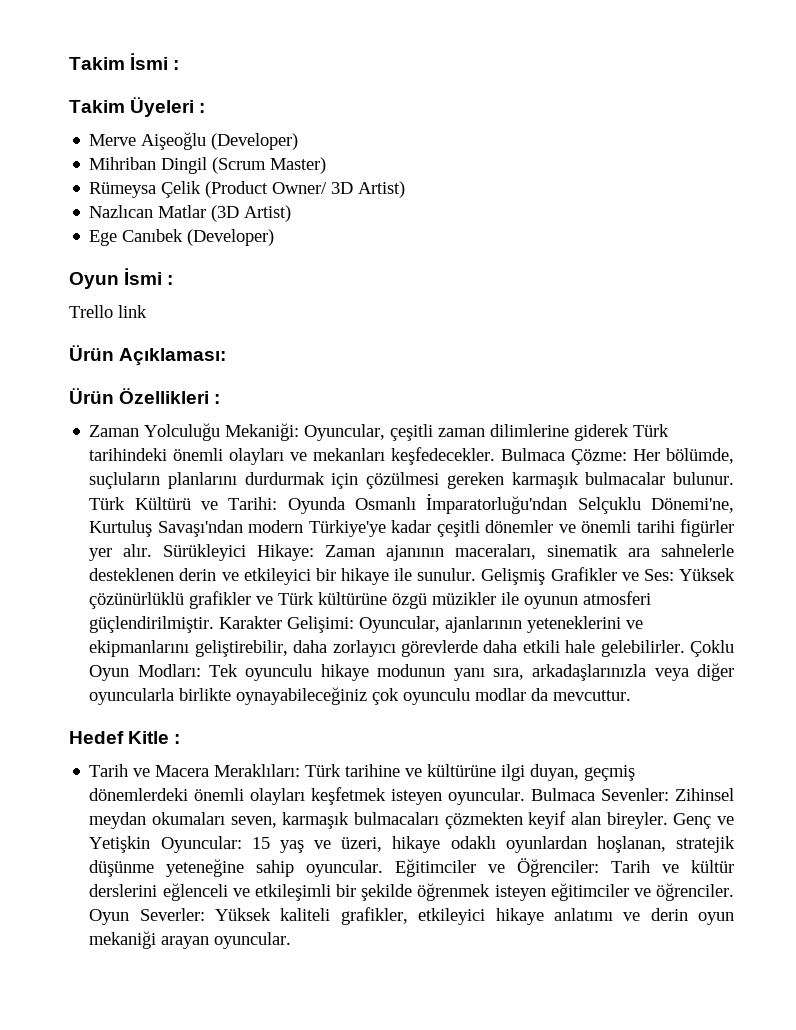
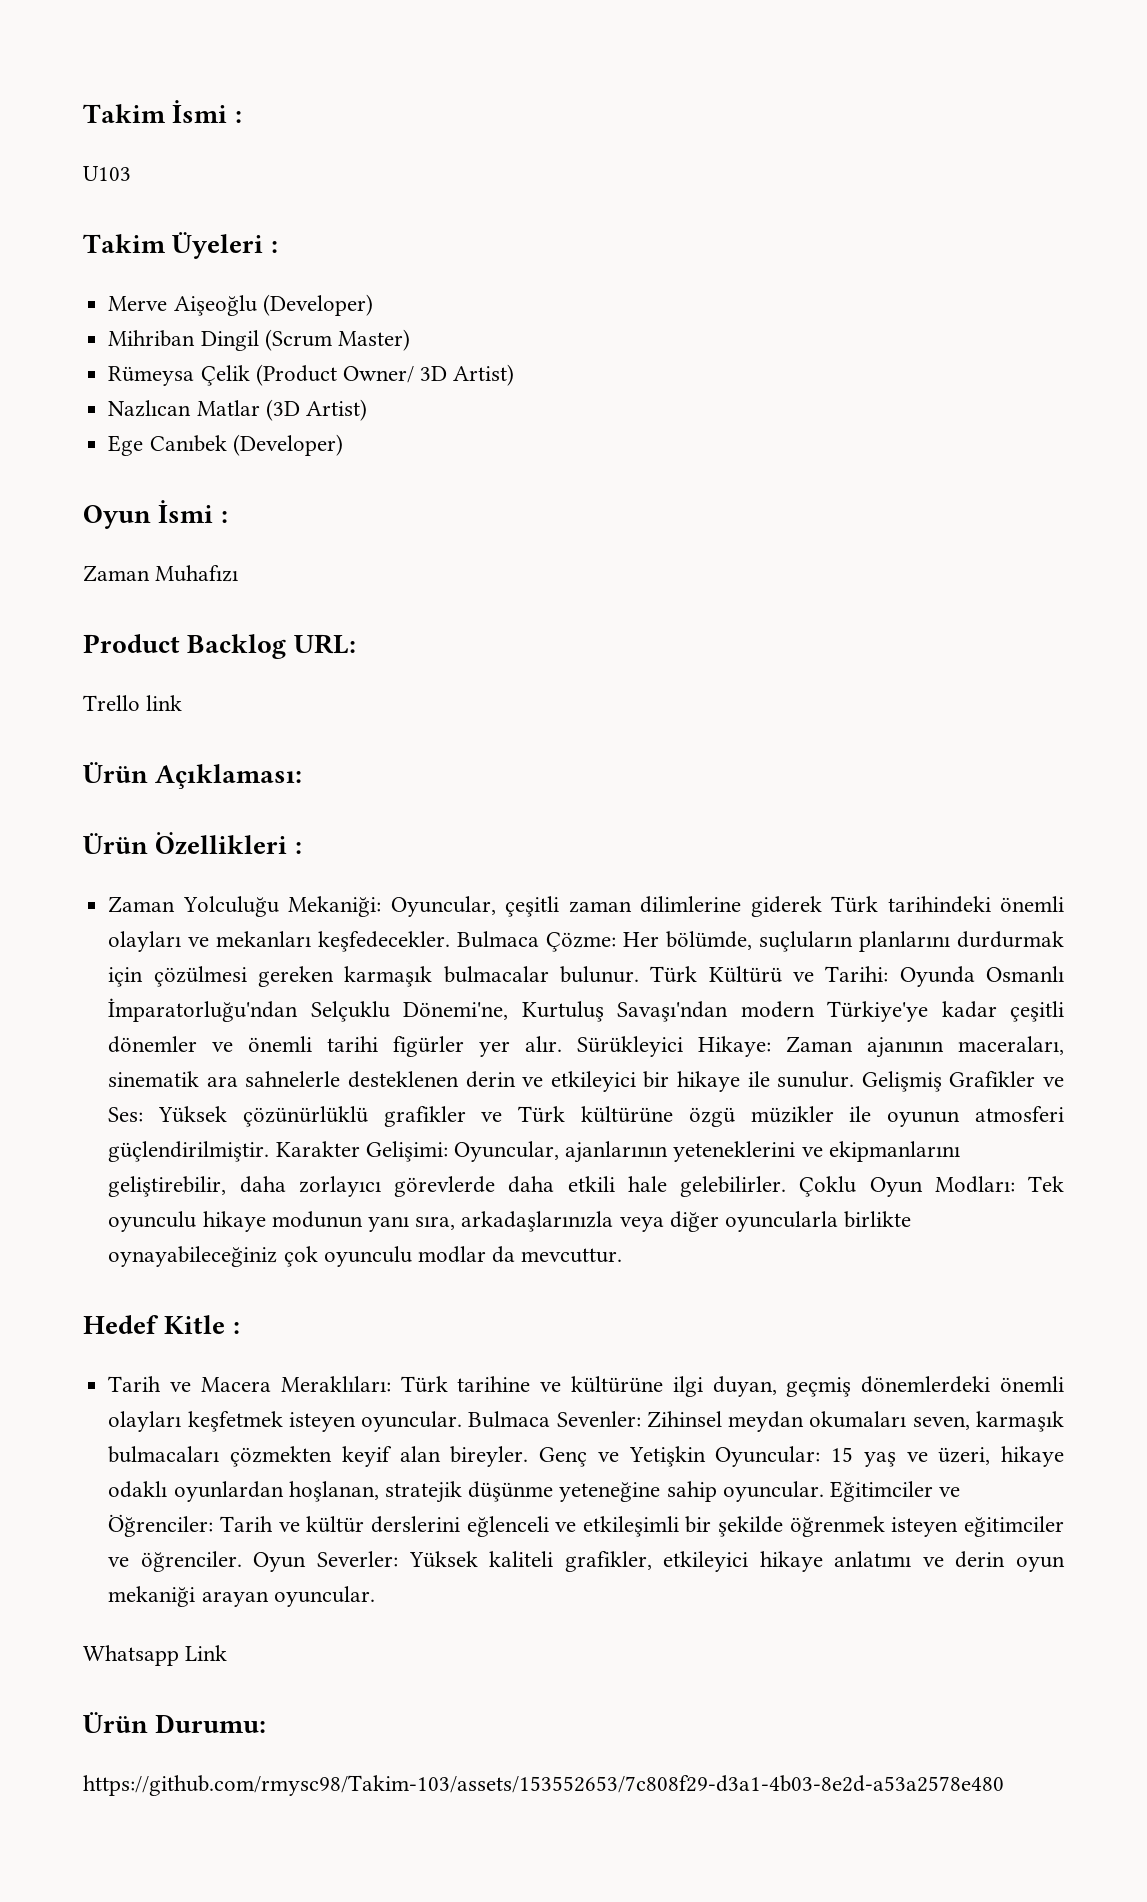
+ U103
+ Zaman Muhafızı
+ Product Backlog URL:
+ Whatsapp Link
+ Ürün Durumu:
+ https://github.com/rmysc98/Takim-103/assets/153552653/7c808f29-d3a1-4b03-8e2d-a53a2578e480

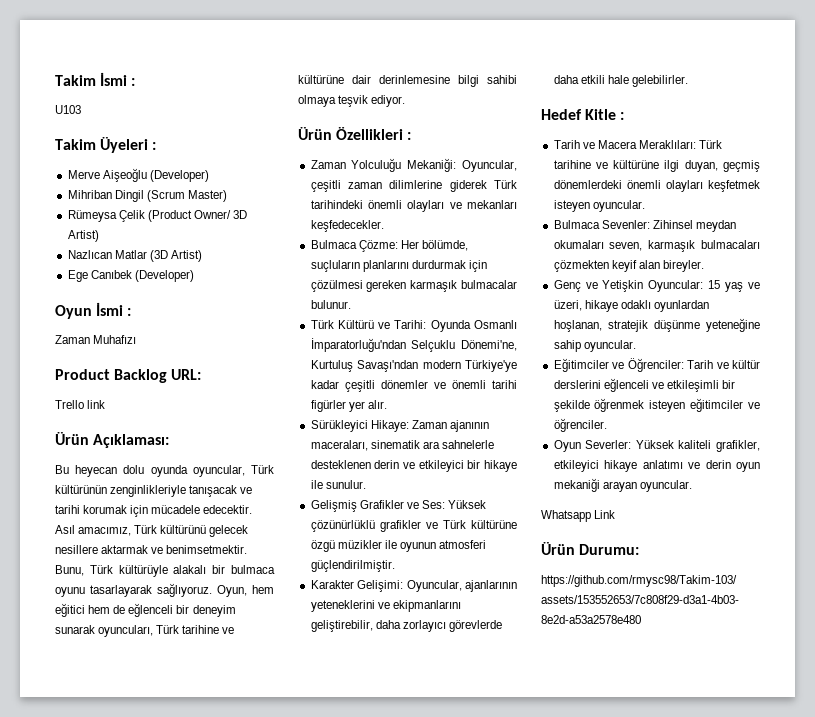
+ Bu heyecan dolu oyunda oyuncular, Türk kültürünün zenginlikleriyle tanışacak ve tarihi korumak için mücadele edecektir. Asıl amacımız, Türk kültürünü gelecek nesillere aktarmak ve benimsetmektir. Bunu, Türk kültürüyle alakalı bir bulmaca oyunu tasarlayarak sağlıyoruz. Oyun, hem eğitici hem de eğlenceli bir deneyim sunarak oyuncuları, Türk tarihine ve kültürüne dair derinlemesine bilgi sahibi olmaya teşvik ediyor.
- Oyuncular, çeşitli zaman dilimlerine giderek Türk tarihindeki önemli olayları ve mekanları keşfedecekler. Bulmaca Çözme:
+ Oyuncular, çeşitli zaman dilimlerine giderek Türk tarihindeki önemli olayları ve mekanları keşfedecekler.
+ Bulmaca Çözme:
- Her bölümde, suçluların planlarını durdurmak için çözülmesi gereken karmaşık bulmacalar bulunur. Türk Kültürü ve Tarihi:
+ Her bölümde, suçluların planlarını durdurmak için çözülmesi gereken karmaşık bulmacalar bulunur.
+ Türk Kültürü ve Tarihi:
- Oyunda Osmanlı İmparatorluğu'ndan Selçuklu Dönemi'ne, Kurtuluş Savaşı'ndan modern Türkiye'ye kadar çeşitli dönemler ve önemli tarihi figürler yer alır. Sürükleyici Hikaye:
+ Oyunda Osmanlı İmparatorluğu'ndan Selçuklu Dönemi'ne, Kurtuluş Savaşı'ndan modern Türkiye'ye kadar çeşitli dönemler ve önemli tarihi figürler yer alır.
+ Sürükleyici Hikaye:
- Zaman ajanının maceraları, sinematik ara sahnelerle desteklenen derin ve etkileyici bir hikaye ile sunulur. Gelişmiş Grafikler ve Ses:
+ Zaman ajanının maceraları, sinematik ara sahnelerle desteklenen derin ve etkileyici bir hikaye ile sunulur.
+ Gelişmiş Grafikler ve Ses:
- Yüksek çözünürlüklü grafikler ve Türk kültürüne özgü müzikler ile oyunun atmosferi güçlendirilmiştir. Karakter Gelişimi:
+ Yüksek çözünürlüklü grafikler ve Türk kültürüne özgü müzikler ile oyunun atmosferi güçlendirilmiştir.
+ Karakter Gelişimi:
- Çoklu Oyun Modları: Tek oyunculu hikaye modunun yanı sıra, arkadaşlarınızla veya diğer oyuncularla birlikte oynayabileceğiniz çok oyunculu modlar da mevcuttur.
- Türk tarihine ve kültürüne ilgi duyan, geçmiş dönemlerdeki önemli olayları keşfetmek isteyen oyuncular. Bulmaca Sevenler:
+ Türk tarihine ve kültürüne ilgi duyan, geçmiş dönemlerdeki önemli olayları keşfetmek isteyen oyuncular.
+ Bulmaca Sevenler:
- Zihinsel meydan okumaları seven, karmaşık bulmacaları çözmekten keyif alan bireyler. Genç ve Yetişkin Oyuncular:
+ Zihinsel meydan okumaları seven, karmaşık bulmacaları çözmekten keyif alan bireyler.
+ Genç ve Yetişkin Oyuncular:
- 15 yaş ve üzeri, hikaye odaklı oyunlardan hoşlanan, stratejik düşünme yeteneğine sahip oyuncular. Eğitimciler ve Öğrenciler:
+ 15 yaş ve üzeri, hikaye odaklı oyunlardan hoşlanan, stratejik düşünme yeteneğine sahip oyuncular.
+ Eğitimciler ve Öğrenciler:
- Tarih ve kültür derslerini eğlenceli ve etkileşimli bir şekilde öğrenmek isteyen eğitimciler ve öğrenciler. Oyun Severler:
+ Tarih ve kültür derslerini eğlenceli ve etkileşimli bir şekilde öğrenmek isteyen eğitimciler ve öğrenciler.
+ Oyun Severler:

